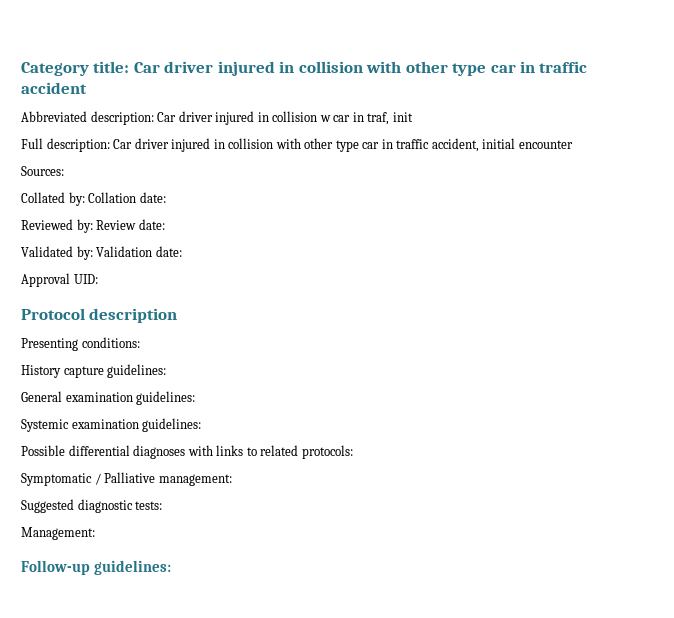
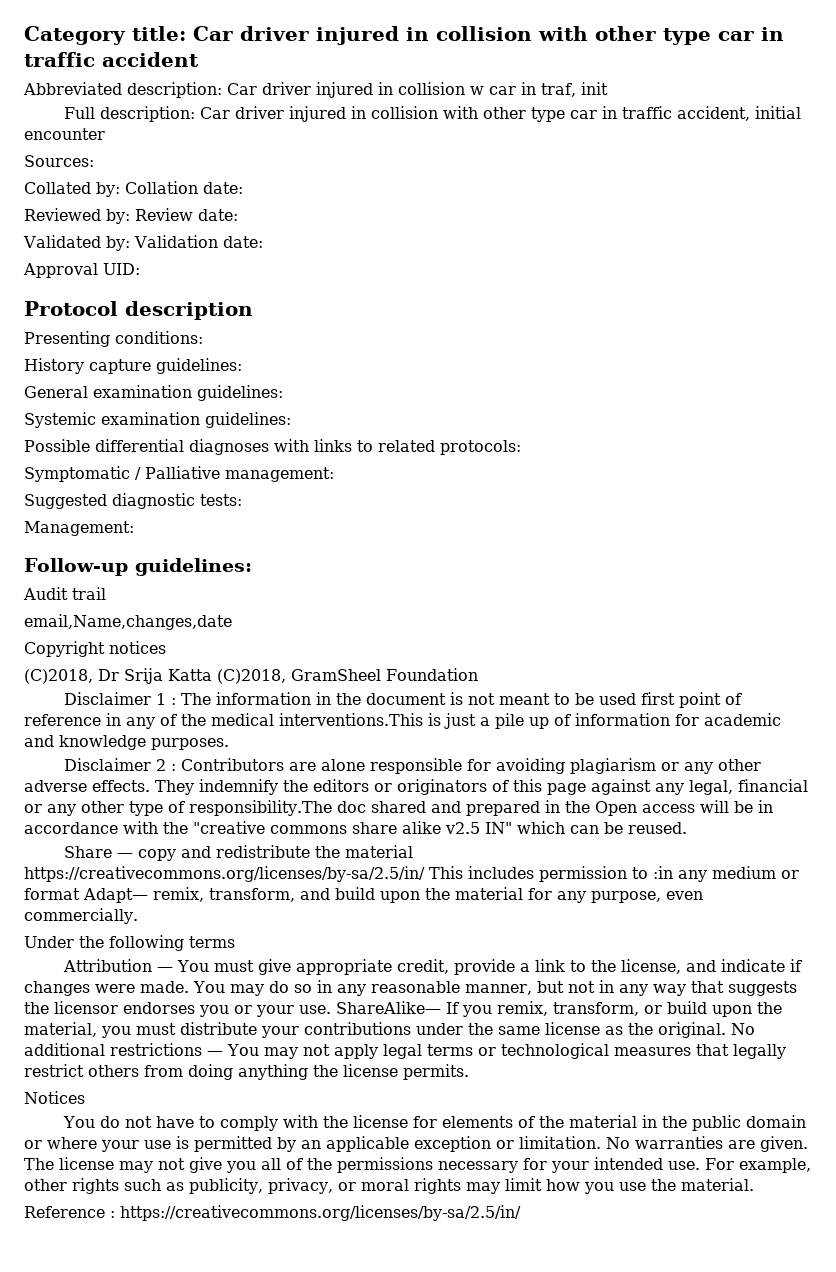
+ Audit trail
+ email,Name,changes,date
+ Copyright notices
+ (C)2018, Dr Srija Katta (C)2018, GramSheel Foundation
+ Disclaimer 1 : The information in the document is not meant to be used first point of reference in any of the medical interventions.This is just a pile up of information for academic and knowledge purposes.
+ Disclaimer 2 : Contributors are alone responsible for avoiding plagiarism or any other adverse effects. They indemnify the editors or originators of this page against any legal, financial or any other type of responsibility.The doc shared and prepared in the Open access will be in accordance with the "creative commons share alike v2.5 IN" which can be reused.
+ Share — copy and redistribute the material https://creativecommons.org/licenses/by-sa/2.5/in/ This includes permission to :in any medium or format Adapt— remix, transform, and build upon the material for any purpose, even commercially.
+ Under the following terms
+ Attribution — You must give appropriate credit, provide a link to the license, and indicate if changes were made. You may do so in any reasonable manner, but not in any way that suggests the licensor endorses you or your use. ShareAlike— If you remix, transform, or build upon the material, you must distribute your contributions under the same license as the original. No additional restrictions — You may not apply legal terms or technological measures that legally restrict others from doing anything the license permits.
+ Notices
+ You do not have to comply with the license for elements of the material in the public domain or where your use is permitted by an applicable exception or limitation. No warranties are given. The license may not give you all of the permissions necessary for your intended use. For example, other rights such as publicity, privacy, or moral rights may limit how you use the material.
+ Reference : https://creativecommons.org/licenses/by-sa/2.5/in/

